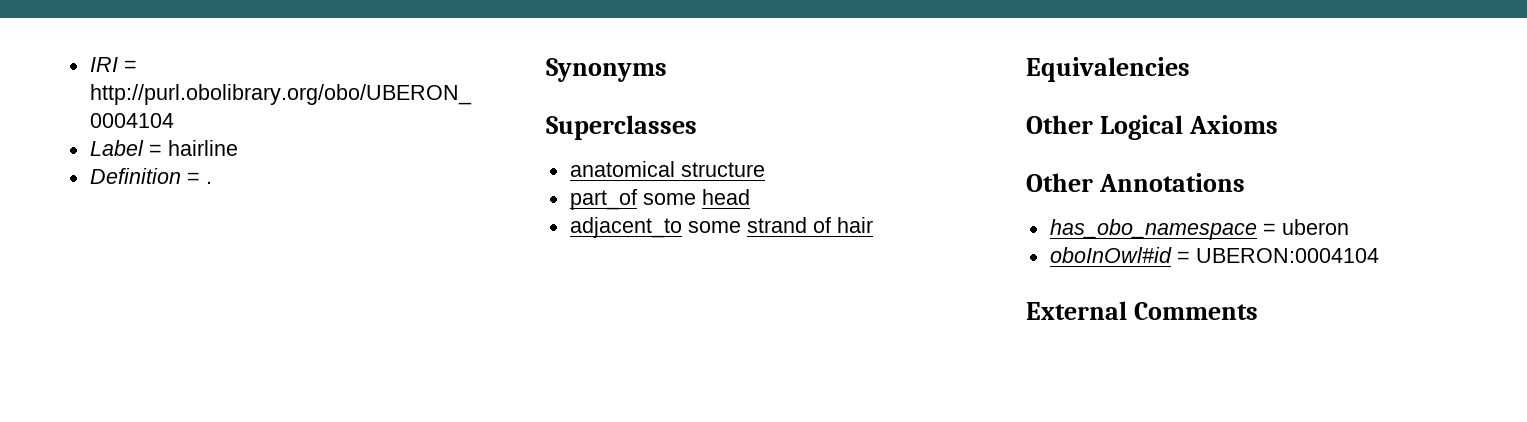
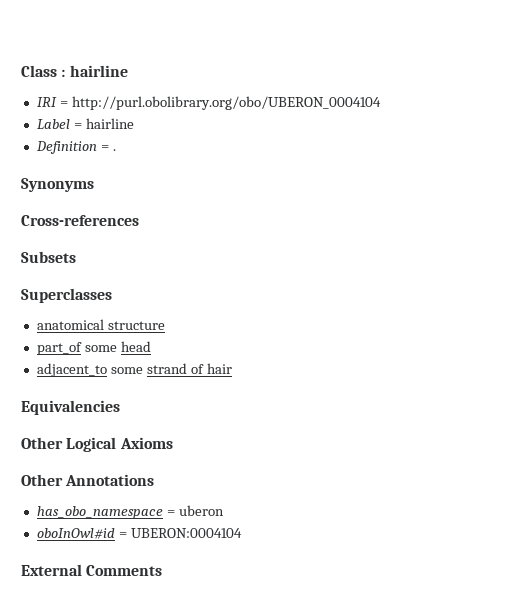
+ Class : hairline
+ Cross-references
+ Subsets

